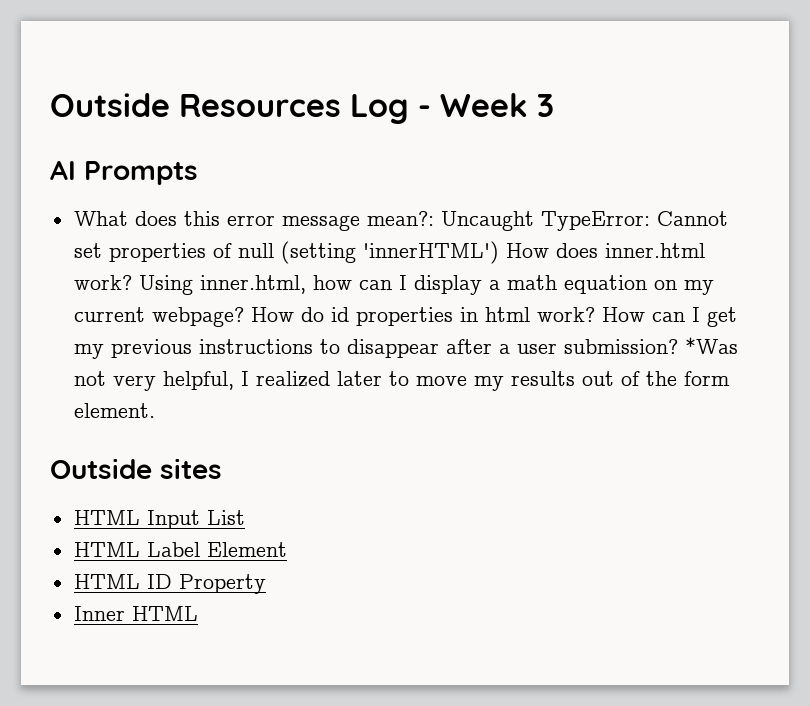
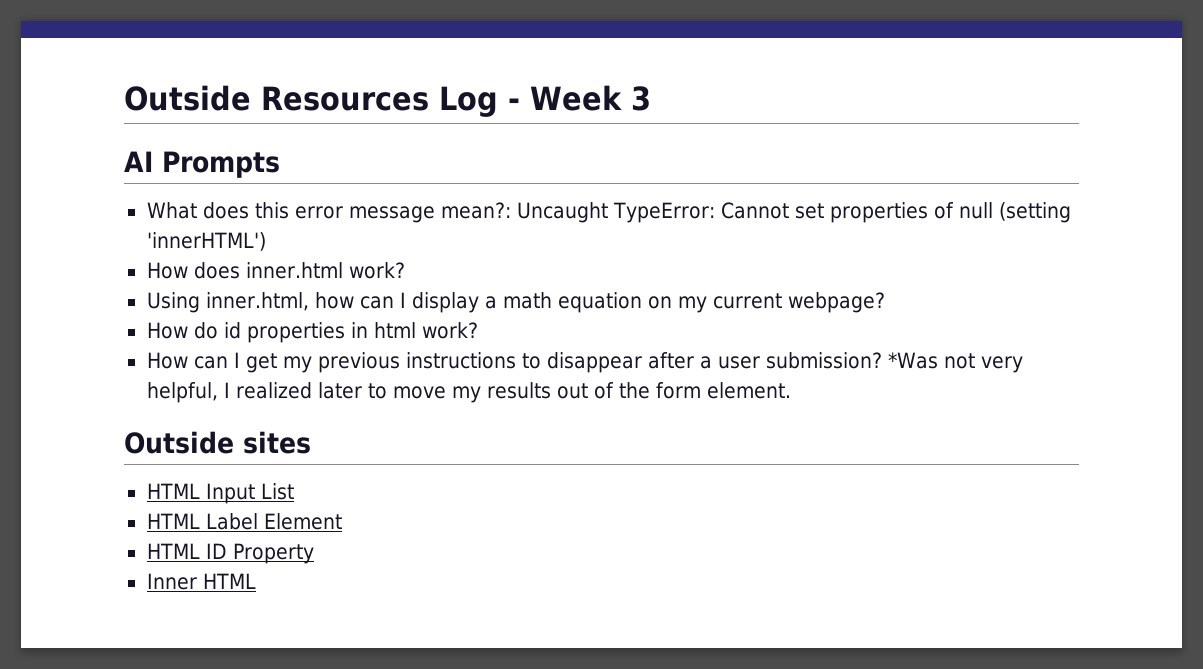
- What does this error message mean?: Uncaught TypeError: Cannot set properties of null (setting 'innerHTML') How does inner.html work? Using inner.html, how can I display a math equation on my current webpage? How do id properties in html work? How can I get my previous instructions to disappear after a user submission?
+ What does this error message mean?: Uncaught TypeError: Cannot set properties of null (setting 'innerHTML')
+ How does inner.html work?
+ Using inner.html, how can I display a math equation on my current webpage?
+ How do id properties in html work?
+ How can I get my previous instructions to disappear after a user submission?

